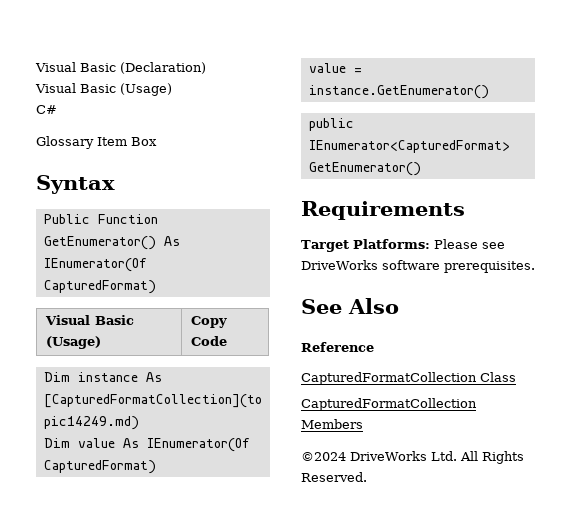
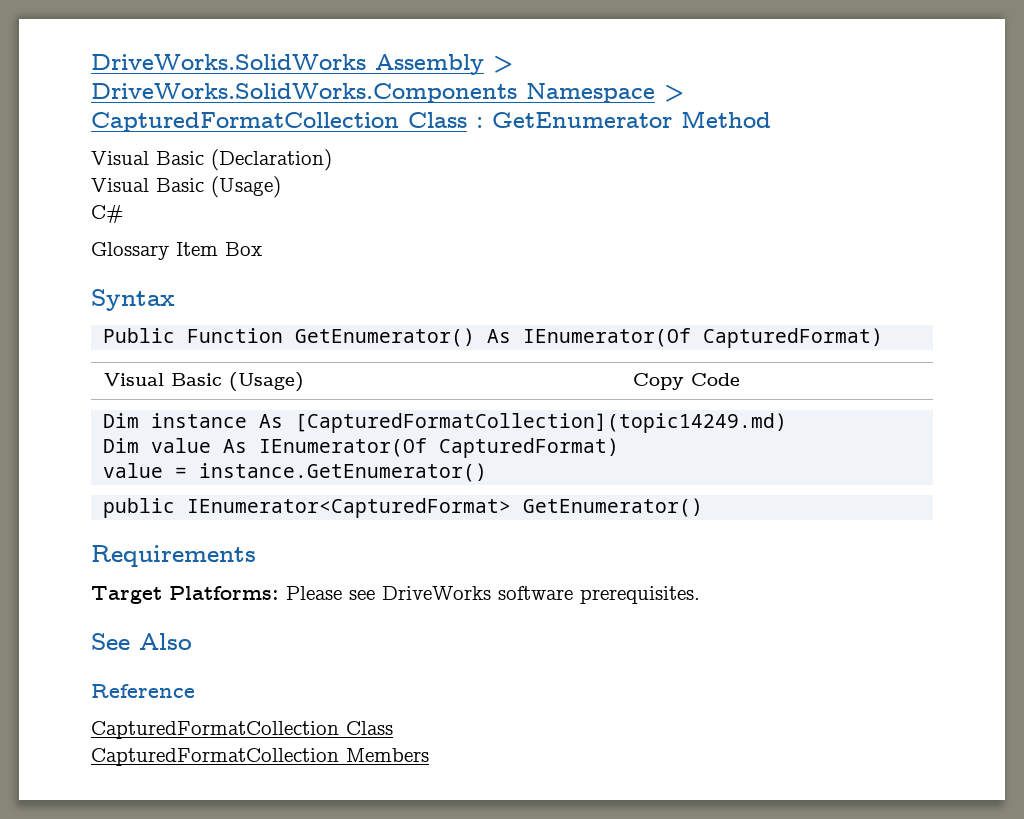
+ DriveWorks.SolidWorks Assembly > DriveWorks.SolidWorks.Components Namespace > CapturedFormatCollection Class : GetEnumerator Method
- ©2024 DriveWorks Ltd. All Rights Reserved.

